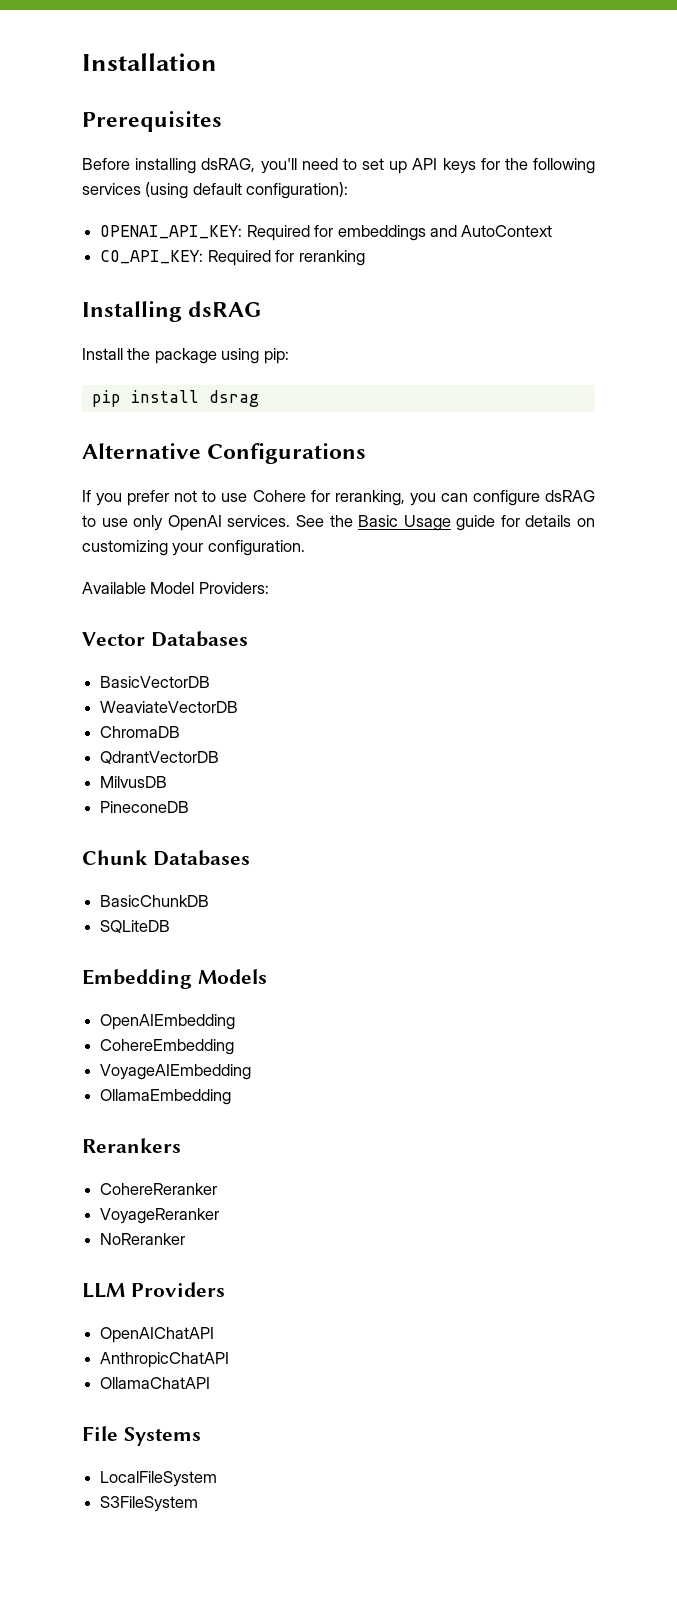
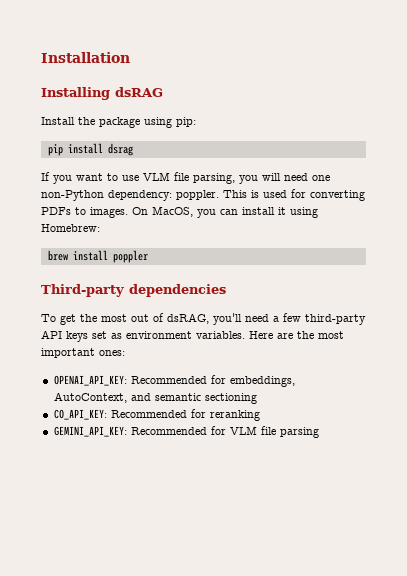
- Prerequisites
- Before installing dsRAG, you'll need to set up API keys for the following services (using default configuration):
- OPENAI_API_KEY: Required for embeddings and AutoContext
- CO_API_KEY: Required for reranking
- Alternative Configurations
- If you prefer not to use Cohere for reranking, you can configure dsRAG to use only OpenAI services. See the Basic Usage guide for details on customizing your configuration.
- Available Model Providers:
- Vector Databases
- BasicVectorDB
- WeaviateVectorDB
- ChromaDB
- QdrantVectorDB
- MilvusDB
- PineconeDB
- Chunk Databases
- BasicChunkDB
- SQLiteDB
- Embedding Models
- OpenAIEmbedding
- CohereEmbedding
- VoyageAIEmbedding
- OllamaEmbedding
- Rerankers
- CohereReranker
- VoyageReranker
- NoReranker
- LLM Providers
- OpenAIChatAPI
- AnthropicChatAPI
- OllamaChatAPI
- File Systems
- LocalFileSystem
- S3FileSystem
+ If you want to use VLM file parsing, you will need one non-Python dependency: poppler. This is used for converting PDFs to images. On MacOS, you can install it using Homebrew:
+ brew install poppler
+ Third-party dependencies
+ To get the most out of dsRAG, you'll need a few third-party API keys set as environment variables. Here are the most important ones:
+ OPENAI_API_KEY: Recommended for embeddings, AutoContext, and semantic sectioning
+ CO_API_KEY: Recommended for reranking
+ GEMINI_API_KEY: Recommended for VLM file parsing

